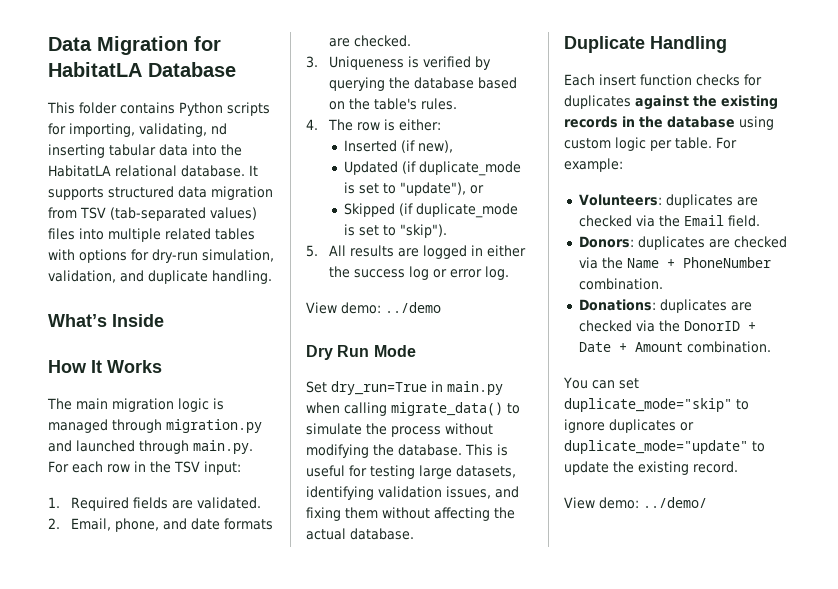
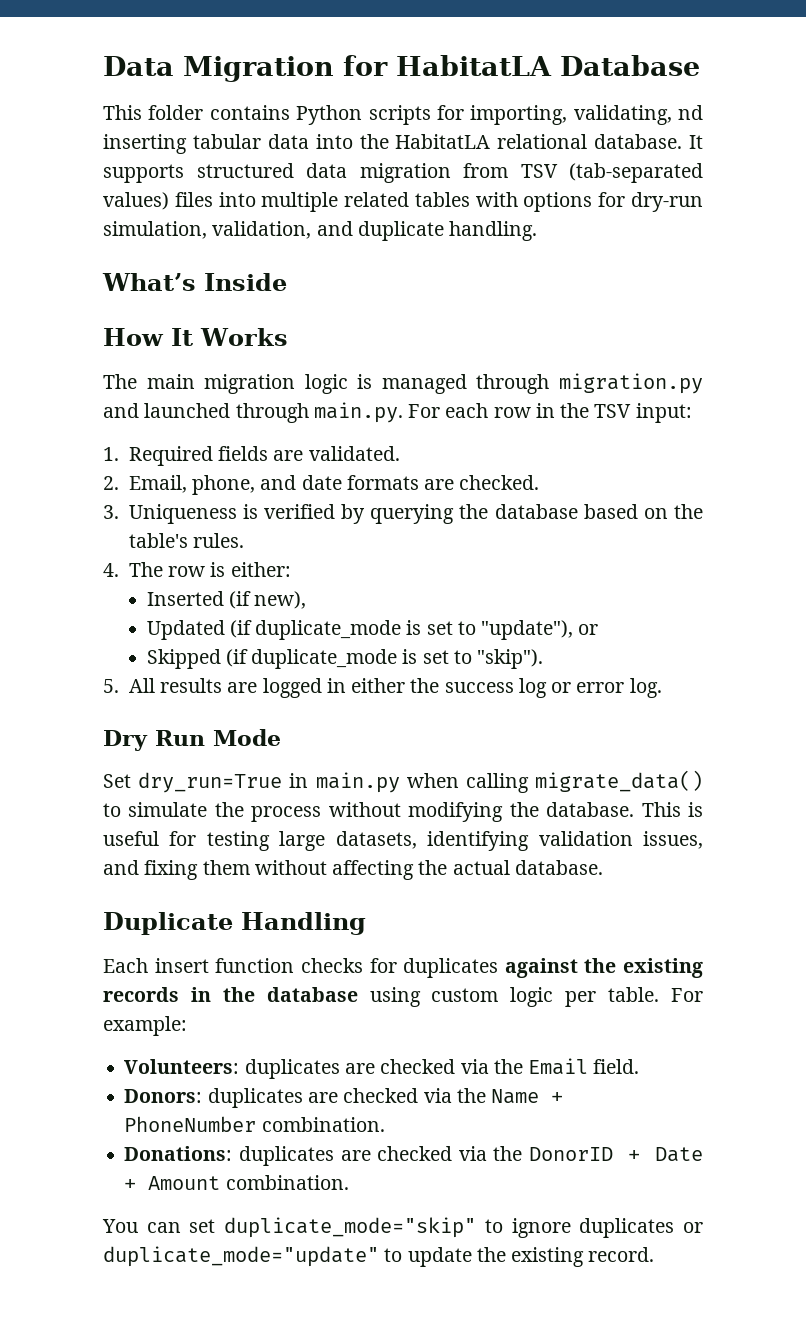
- View demo: ../demo
- View demo: ../demo/

